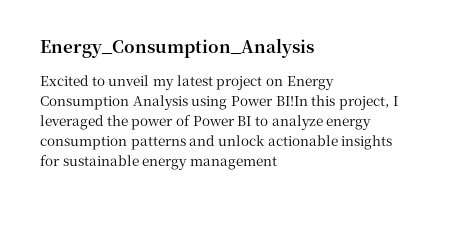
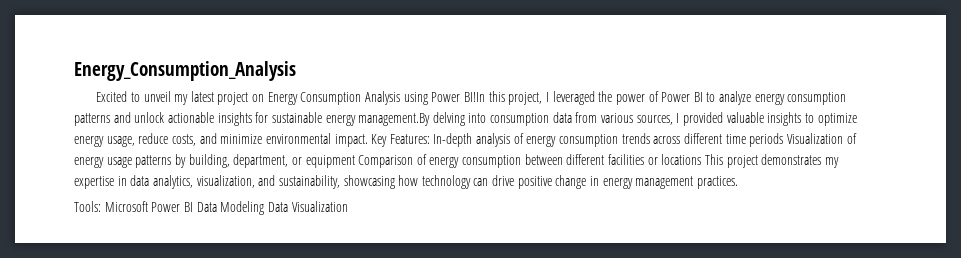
- Excited to unveil my latest project on Energy Consumption Analysis using Power BI!In this project, I leveraged the power of Power BI to analyze energy consumption patterns and unlock actionable insights for sustainable energy management
+ Excited to unveil my latest project on Energy Consumption Analysis using Power BI!In this project, I leveraged the power of Power BI to analyze energy consumption patterns and unlock actionable insights for sustainable energy management.By delving into consumption data from various sources, I provided valuable insights to optimize energy usage, reduce costs, and minimize environmental impact. Key Features: In-depth analysis of energy consumption trends across different time periods Visualization of energy usage patterns by building, department, or equipment Comparison of energy consumption between different facilities or locations This project demonstrates my expertise in data analytics, visualization, and sustainability, showcasing how technology can drive positive change in energy management practices.
+ Tools: Microsoft Power BI Data Modeling Data Visualization

